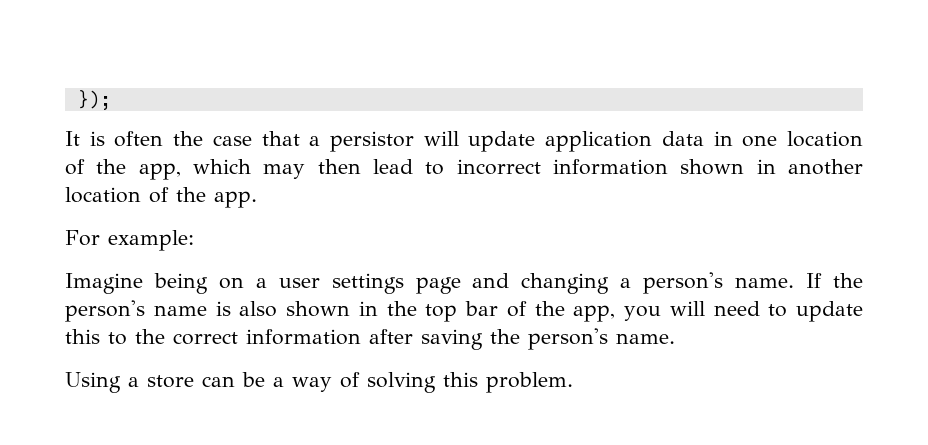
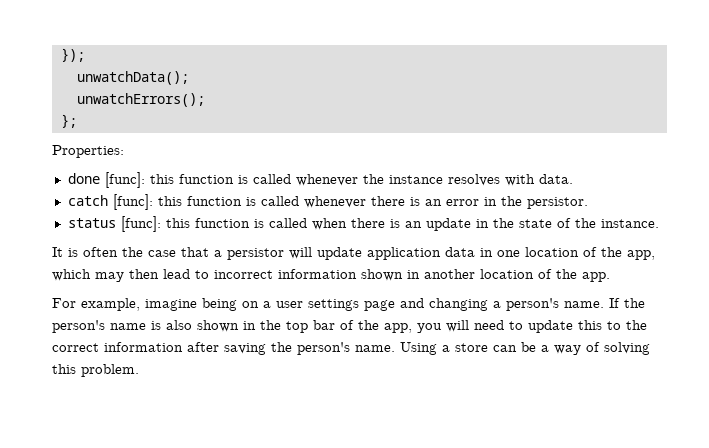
+ unwatchData();
+ unwatchErrors();
+ };
+ Properties:
+ done [func]: this function is called whenever the instance resolves with data.
+ catch [func]: this function is called whenever there is an error in the persistor.
+ status [func]: this function is called when there is an update in the state of the instance.
- For example:
- Imagine being on a user settings page and changing a person's name.
+ For example, imagine being on a user settings page and changing a person's name.
- If the person's name is also shown in the top bar of the app, you will need to update this to the correct information after saving the person's name.
- Using a store can be a way of solving this problem.
+ If the person's name is also shown in the top bar of the app, you will need to update this to the correct information after saving the person's name. Using a store can be a way of solving this problem.

